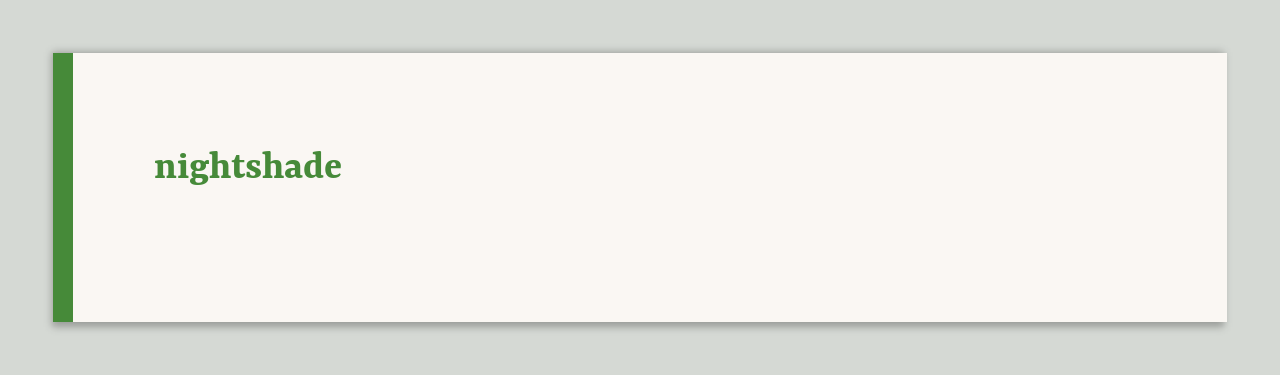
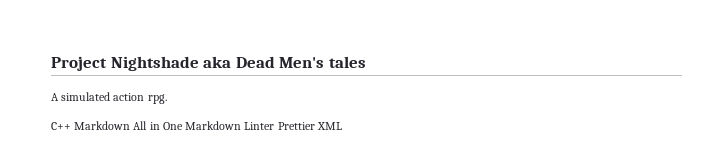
- nightshade
+ Project Nightshade aka Dead Men's tales
+ A simulated action rpg.
+ C++ Markdown All in One Markdown Linter Prettier XML

